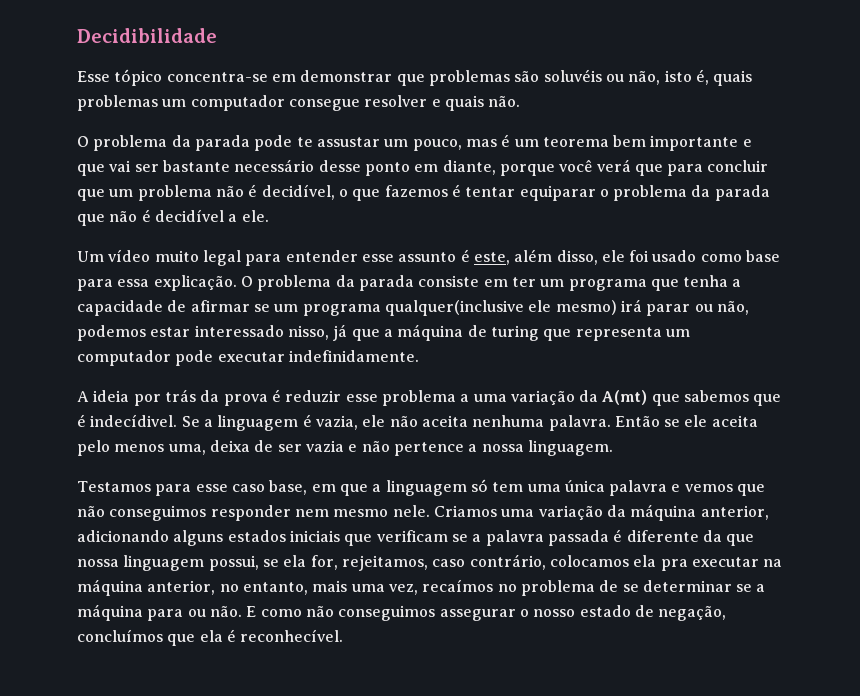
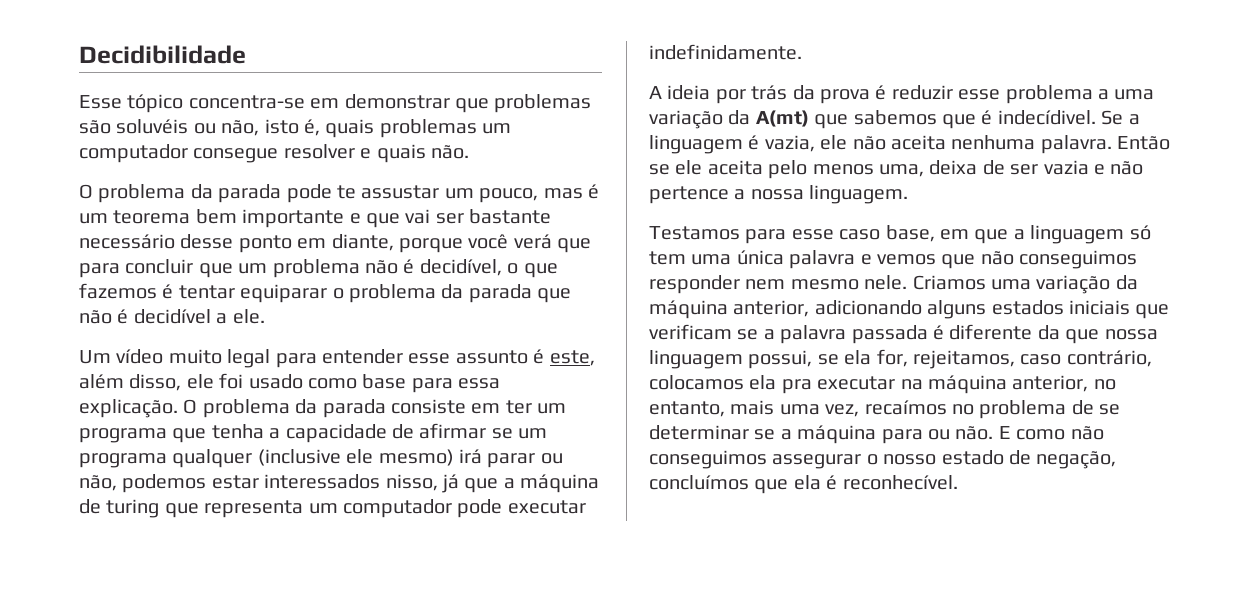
- O problema da parada consiste em ter um programa que tenha a capacidade de afirmar se um programa qualquer(inclusive ele mesmo) irá parar ou não, podemos estar interessado nisso, já que a máquina de turing que representa um computador pode executar indefinidamente.
+ O problema da parada consiste em ter um programa que tenha a capacidade de afirmar se um programa qualquer (inclusive ele mesmo) irá parar ou não, podemos estar interessados nisso, já que a máquina de turing que representa um computador pode executar indefinidamente.

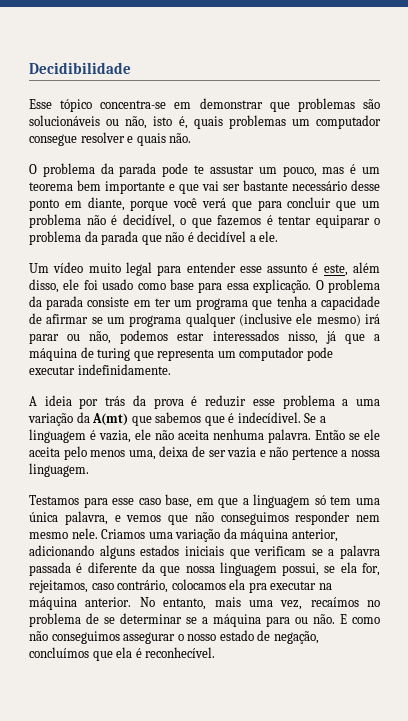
- Esse tópico concentra-se em demonstrar que problemas são soluvéis ou não, isto é, quais problemas um computador consegue resolver e quais não.
+ Esse tópico concentra-se em demonstrar que problemas são solucionáveis ou não, isto é, quais problemas um computador consegue resolver e quais não.
- Testamos para esse caso base, em que a linguagem só tem uma única palavra e vemos que não conseguimos responder nem mesmo nele.
+ Testamos para esse caso base, em que a linguagem só tem uma única palavra, e vemos que não conseguimos responder nem mesmo nele.
- Criamos uma variação da máquina anterior, adicionando alguns estados iniciais que verificam se a palavra passada é diferente da que nossa linguagem possui, se ela for, rejeitamos, caso contrário, colocamos ela pra executar na máquina anterior, no entanto, mais uma vez, recaímos no problema de se determinar se a máquina para ou não.
+ Criamos uma variação da máquina anterior, adicionando alguns estados iniciais que verificam se a palavra passada é diferente da que nossa linguagem possui, se ela for, rejeitamos, caso contrário, colocamos ela pra executar na máquina anterior. No entanto, mais uma vez, recaímos no problema de se determinar se a máquina para ou não.

